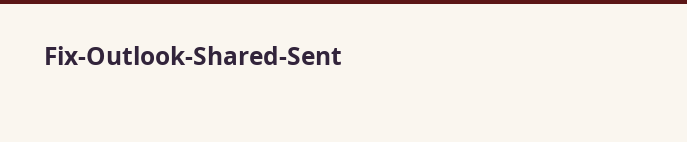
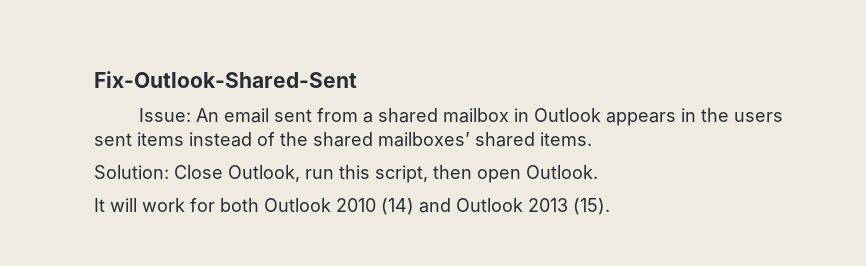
+ Issue: An email sent from a shared mailbox in Outlook appears in the users sent items instead of the shared mailboxes’ shared items.
+ Solution: Close Outlook, run this script, then open Outlook.
+ It will work for both Outlook 2010 (14) and Outlook 2013 (15).

